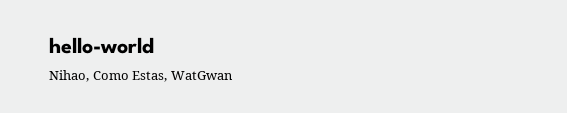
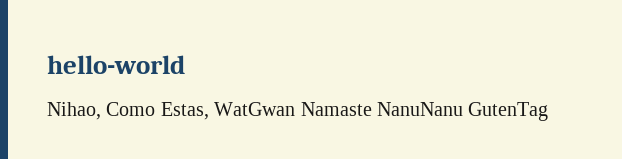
- Nihao, Como Estas, WatGwan
+ Nihao, Como Estas, WatGwan Namaste NanuNanu GutenTag

